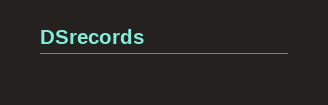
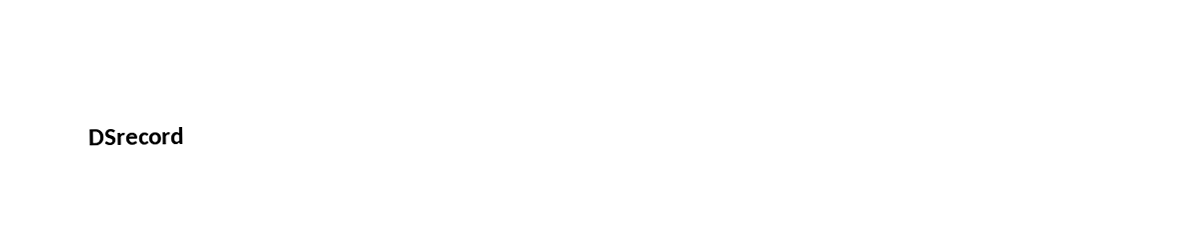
- DSrecords
+ DSrecord

